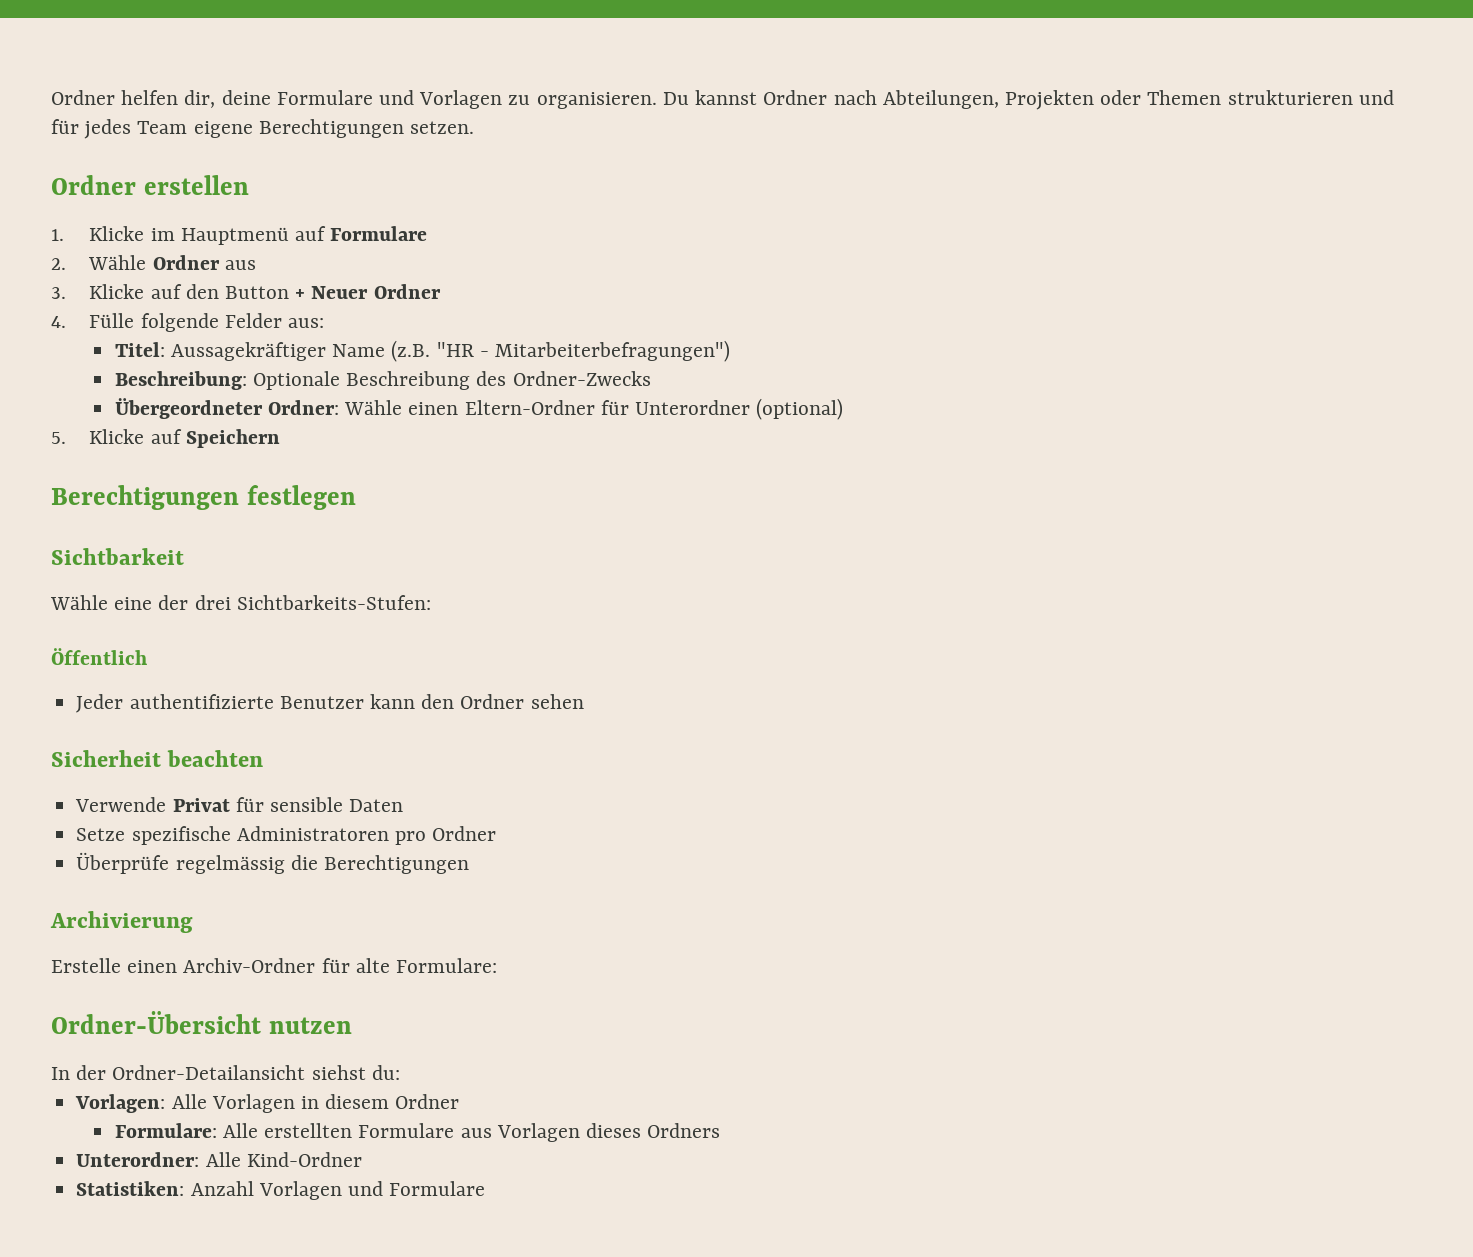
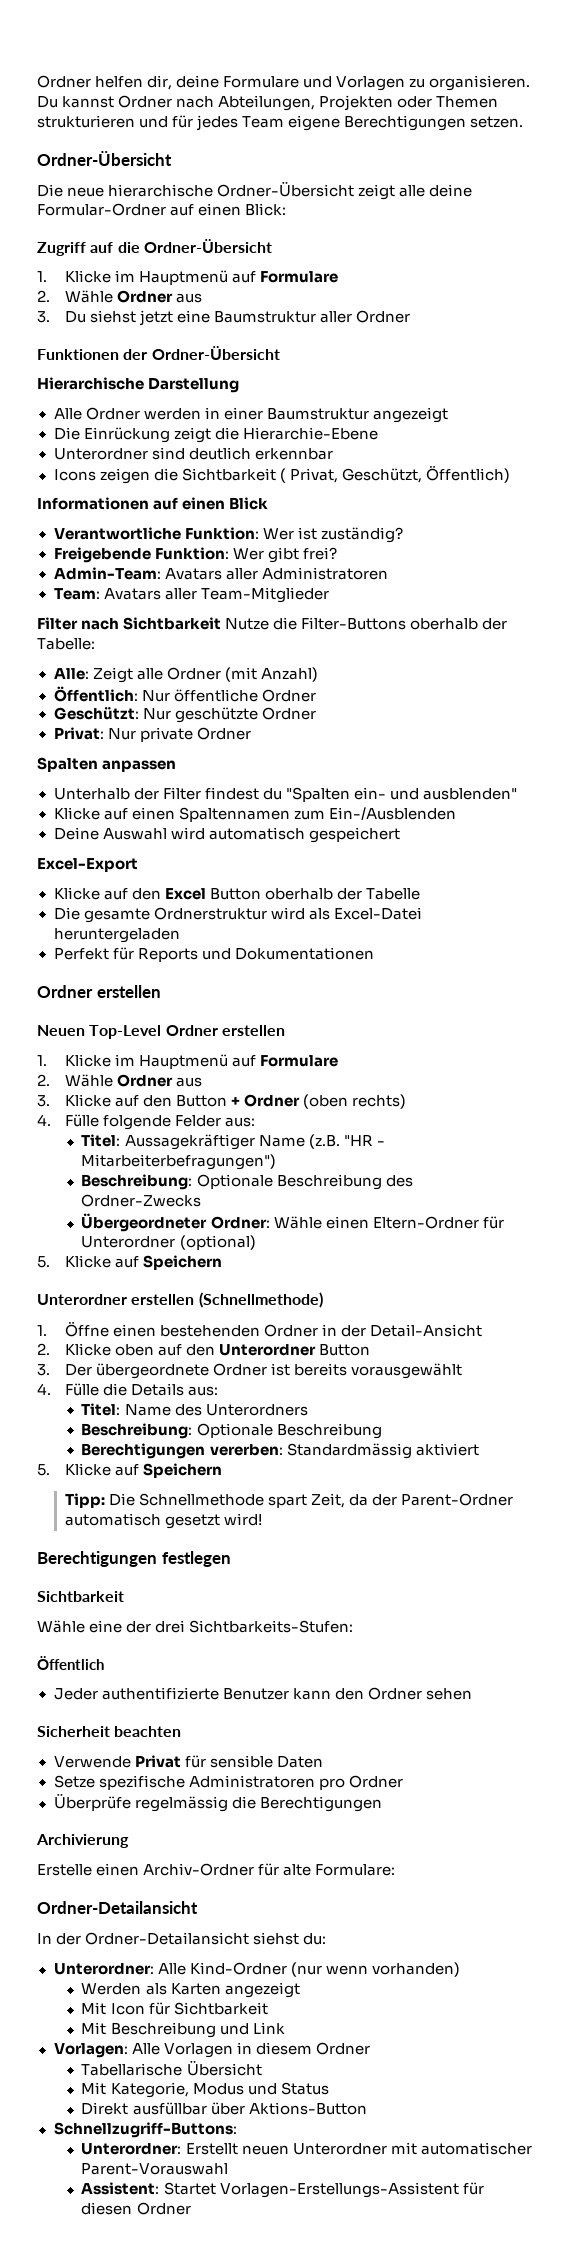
  Du kannst Ordner nach Abteilungen, Projekten oder Themen strukturieren und für jedes Team eigene Berechtigungen setzen.
+ Ordner-Übersicht
+ Die neue hierarchische Ordner-Übersicht zeigt alle deine Formular-Ordner auf einen Blick:
+ Zugriff auf die Ordner-Übersicht
+ 1. Klicke im Hauptmenü auf Formulare
+ 2. Wähle Ordner aus
+ 3. Du siehst jetzt eine Baumstruktur aller Ordner
+ Funktionen der Ordner-Übersicht
+ Hierarchische Darstellung
+ Alle Ordner werden in einer Baumstruktur angezeigt
+ Die Einrückung zeigt die Hierarchie-Ebene
+ Unterordner sind deutlich erkennbar
+ Icons zeigen die Sichtbarkeit ( Privat, Geschützt, Öffentlich)
+ Informationen auf einen Blick
+ Verantwortliche Funktion: Wer ist zuständig?
+ Freigebende Funktion: Wer gibt frei?
+ Admin-Team: Avatars aller Administratoren
+ Team: Avatars aller Team-Mitglieder
+ Filter nach Sichtbarkeit Nutze die Filter-Buttons oberhalb der Tabelle:
+ Alle: Zeigt alle Ordner (mit Anzahl)
+ Öffentlich: Nur öffentliche Ordner
+ Geschützt: Nur geschützte Ordner
+ Privat: Nur private Ordner
+ Spalten anpassen
+ Unterhalb der Filter findest du "Spalten ein- und ausblenden"
+ Klicke auf einen Spaltennamen zum Ein-/Ausblenden
+ Deine Auswahl wird automatisch gespeichert
+ Excel-Export
+ Klicke auf den Excel Button oberhalb der Tabelle
+ Die gesamte Ordnerstruktur wird als Excel-Datei heruntergeladen
+ Perfekt für Reports und Dokumentationen
  Ordner erstellen
+ Neuen Top-Level Ordner erstellen
- 3. Klicke auf den Button + Neuer Ordner
+ 3. Klicke auf den Button + Ordner (oben rechts)
+ Unterordner erstellen (Schnellmethode)
+ 1. Öffne einen bestehenden Ordner in der Detail-Ansicht
+ 2. Klicke oben auf den Unterordner Button
+ 3. Der übergeordnete Ordner ist bereits vorausgewählt
+ 4. Fülle die Details aus:
+ Titel: Name des Unterordners
+ Beschreibung: Optionale Beschreibung
+ Berechtigungen vererben: Standardmässig aktiviert
+ 5. Klicke auf Speichern
+ Tipp: Die Schnellmethode spart Zeit, da der Parent-Ordner automatisch gesetzt wird!
  Erstelle einen Archiv-Ordner für alte Formulare:
- Ordner-Übersicht nutzen
+ Ordner-Detailansicht
+ Unterordner: Alle Kind-Ordner (nur wenn vorhanden)
+ Werden als Karten angezeigt
+ Mit Icon für Sichtbarkeit
+ Mit Beschreibung und Link
- Formulare: Alle erstellten Formulare aus Vorlagen dieses Ordners
- Unterordner: Alle Kind-Ordner
- Statistiken: Anzahl Vorlagen und Formulare
+ Tabellarische Übersicht
+ Mit Kategorie, Modus und Status
+ Direkt ausfüllbar über Aktions-Button
+ Schnellzugriff-Buttons:
+ Unterordner: Erstellt neuen Unterordner mit automatischer Parent-Vorauswahl
+ Assistent: Startet Vorlagen-Erstellungs-Assistent für diesen Ordner

